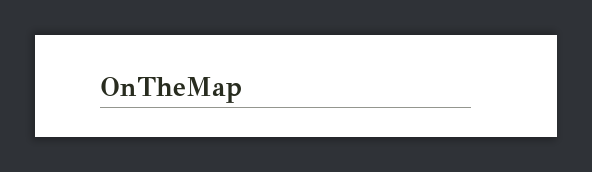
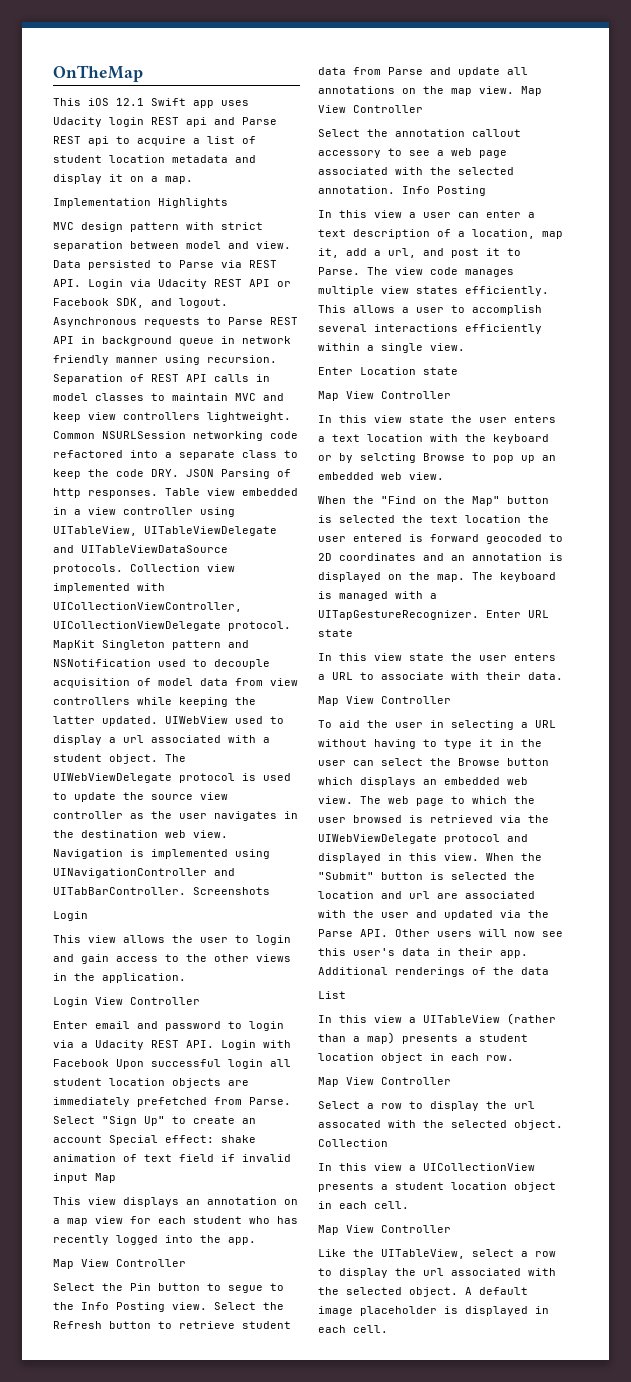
+ This iOS 12.1 Swift app uses Udacity login REST api and Parse REST api to acquire a list of student location metadata and display it on a map.
+ Implementation Highlights
+ MVC design pattern with strict separation between model and view. Data persisted to Parse via REST API. Login via Udacity REST API or Facebook SDK, and logout. Asynchronous requests to Parse REST API in background queue in network friendly manner using recursion. Separation of REST API calls in model classes to maintain MVC and keep view controllers lightweight. Common NSURLSession networking code refactored into a separate class to keep the code DRY. JSON Parsing of http responses. Table view embedded in a view controller using UITableView, UITableViewDelegate and UITableViewDataSource protocols. Collection view implemented with UICollectionViewController, UICollectionViewDelegate protocol. MapKit Singleton pattern and NSNotification used to decouple acquisition of model data from view controllers while keeping the latter updated. UIWebView used to display a url associated with a student object. The UIWebViewDelegate protocol is used to update the source view controller as the user navigates in the destination web view. Navigation is implemented using UINavigationController and UITabBarController. Screenshots
+ Login
+ This view allows the user to login and gain access to the other views in the application.
+ Login View Controller
+ Enter email and password to login via a Udacity REST API. Login with Facebook Upon successful login all student location objects are immediately prefetched from Parse. Select "Sign Up" to create an account Special effect: shake animation of text field if invalid input Map
+ This view displays an annotation on a map view for each student who has recently logged into the app.
+ Map View Controller
+ Select the Pin button to segue to the Info Posting view. Select the Refresh button to retrieve student data from Parse and update all annotations on the map view. Map View Controller
+ Select the annotation callout accessory to see a web page associated with the selected annotation. Info Posting
+ In this view a user can enter a text description of a location, map it, add a url, and post it to Parse. The view code manages multiple view states efficiently. This allows a user to accomplish several interactions efficiently within a single view.
+ Enter Location state
+ Map View Controller
+ In this view state the user enters a text location with the keyboard or by selcting Browse to pop up an embedded web view.
+ When the "Find on the Map" button is selected the text location the user entered is forward geocoded to 2D coordinates and an annotation is displayed on the map. The keyboard is managed with a UITapGestureRecognizer. Enter URL state
+ In this view state the user enters a URL to associate with their data.
+ Map View Controller
+ To aid the user in selecting a URL without having to type it in the user can select the Browse button which displays an embedded web view. The web page to which the user browsed is retrieved via the UIWebViewDelegate protocol and displayed in this view. When the "Submit" button is selected the location and url are associated with the user and updated via the Parse API. Other users will now see this user's data in their app. Additional renderings of the data
+ List
+ In this view a UITableView (rather than a map) presents a student location object in each row.
+ Map View Controller
+ Select a row to display the url assocated with the selected object. Collection
+ In this view a UICollectionView presents a student location object in each cell.
+ Map View Controller
+ Like the UITableView, select a row to display the url associated with the selected object. A default image placeholder is displayed in each cell.

